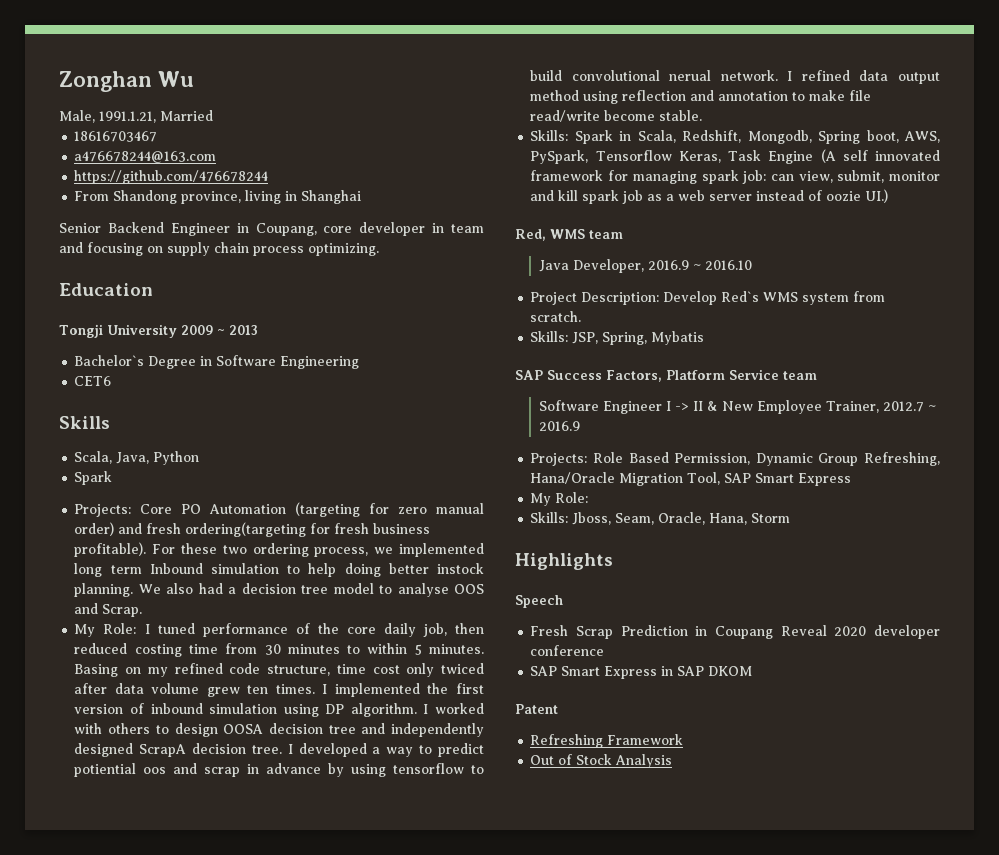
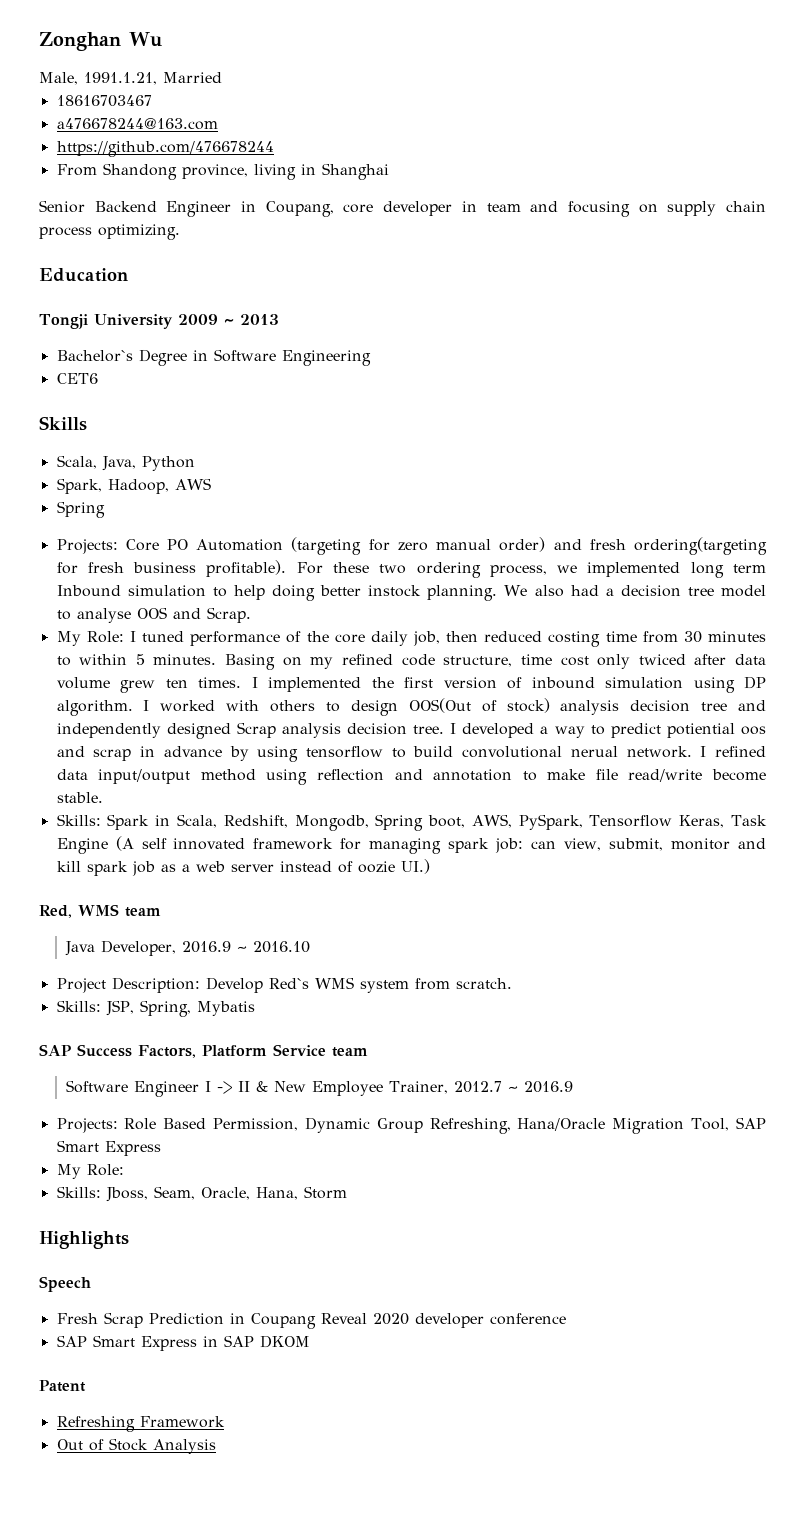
  Scala, Java, Python
- Spark
+ Spark, Hadoop, AWS
+ Spring
- I worked with others to design OOSA decision tree and independently designed ScrapA decision tree.
+ I worked with others to design OOS(Out of stock) analysis decision tree and independently designed Scrap analysis decision tree.
- I refined data output method using reflection and annotation to make file read/write become stable.
+ I refined data input/output method using reflection and annotation to make file read/write become stable.

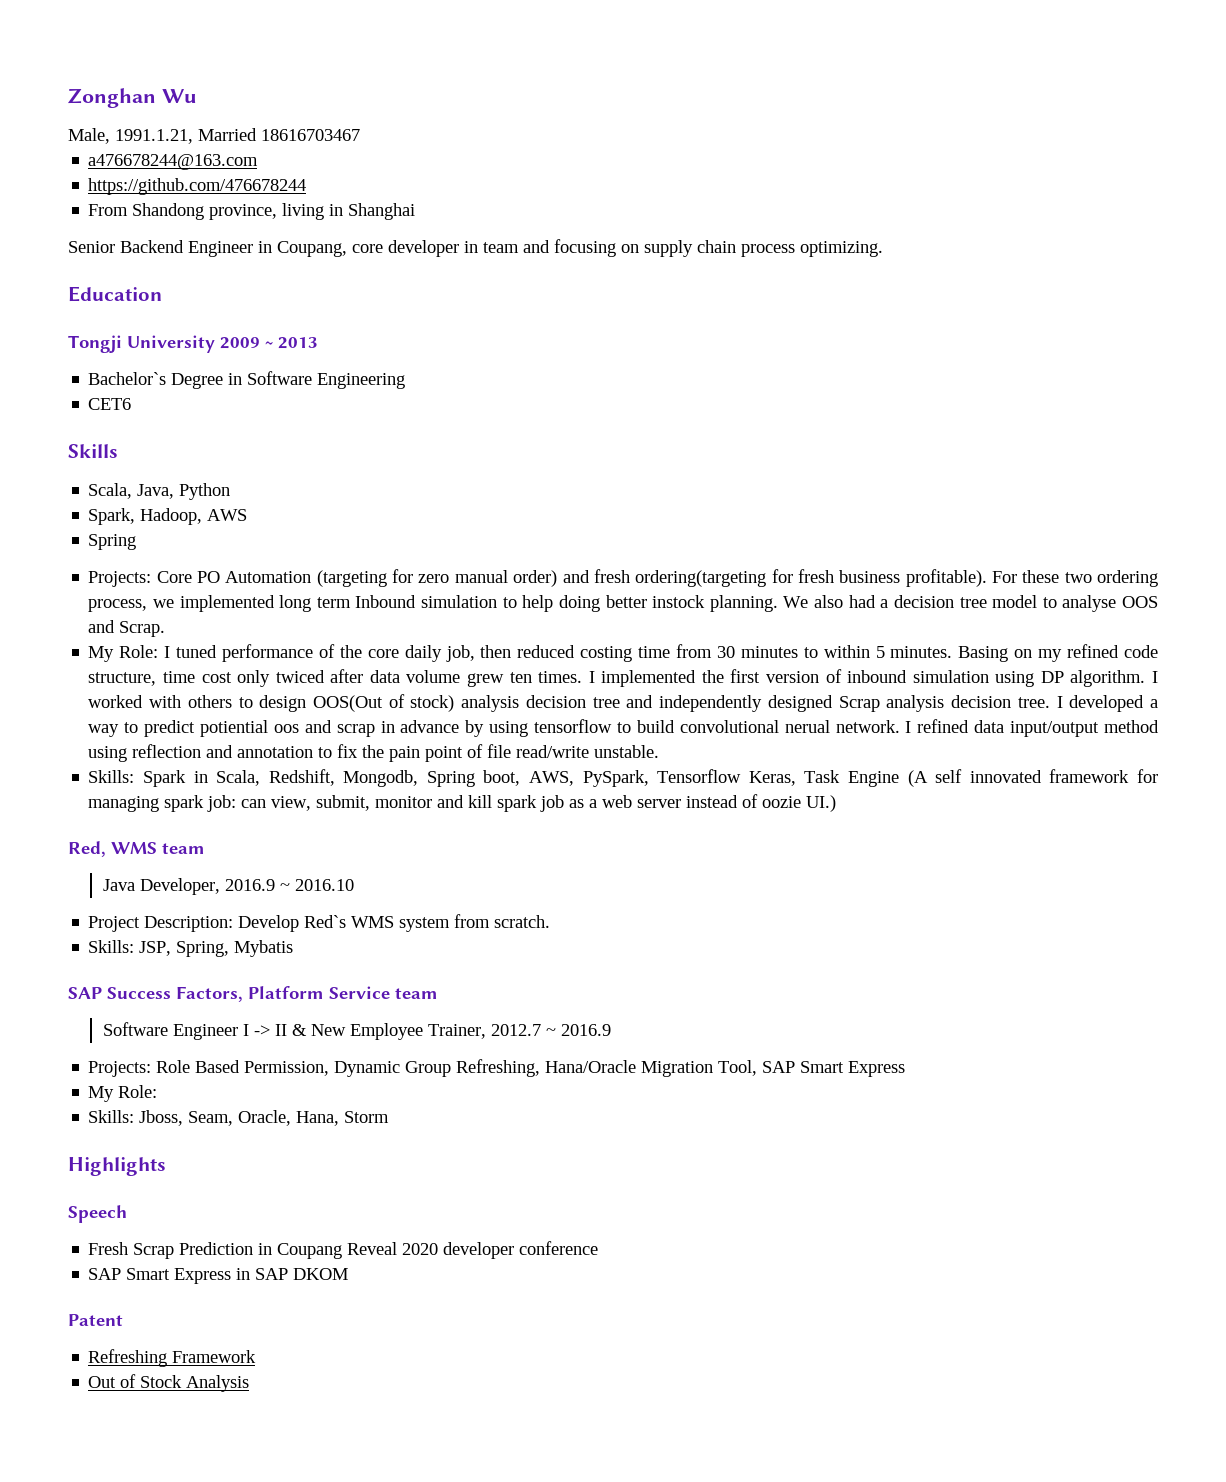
- Male, 1991.1.21, Married
- 18616703467
+ Male, 1991.1.21, Married 18616703467
- I refined data input/output method using reflection and annotation to make file read/write become stable.
+ I refined data input/output method using reflection and annotation to fix the pain point of file read/write unstable.

